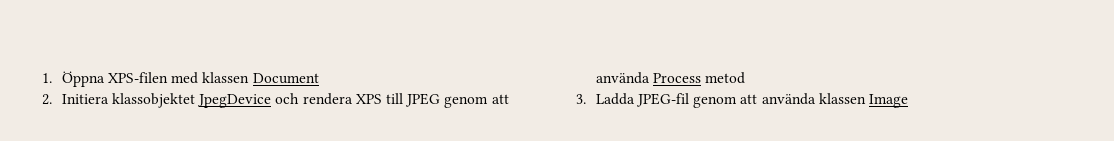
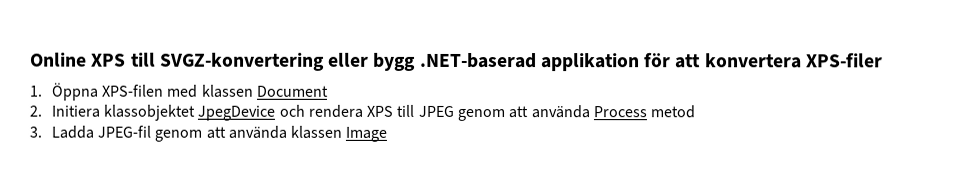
+ Online XPS till SVGZ-konvertering eller bygg .NET-baserad applikation för att konvertera XPS-filer

